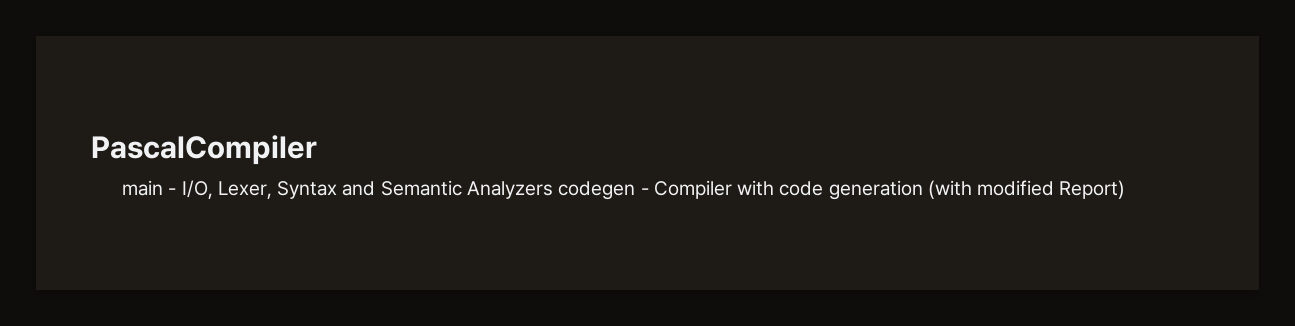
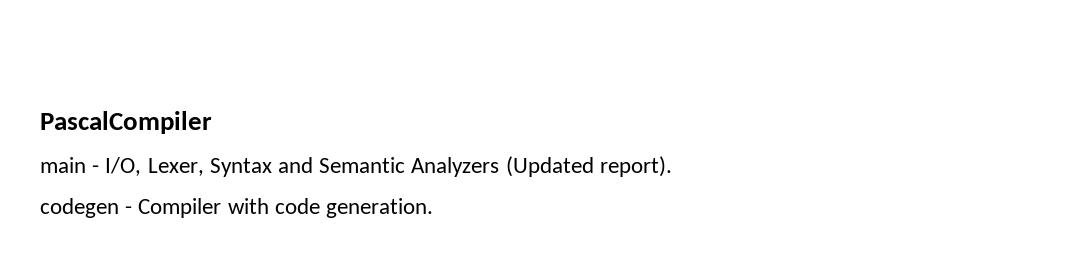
- main - I/O, Lexer, Syntax and Semantic Analyzers codegen - Compiler with code generation (with modified Report)
+ main - I/O, Lexer, Syntax and Semantic Analyzers (Updated report).
+ codegen - Compiler with code generation.

